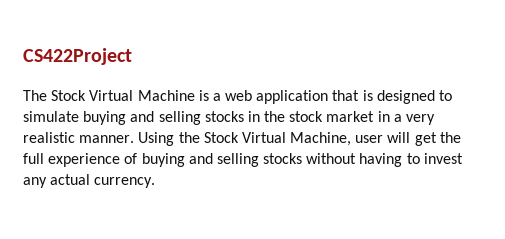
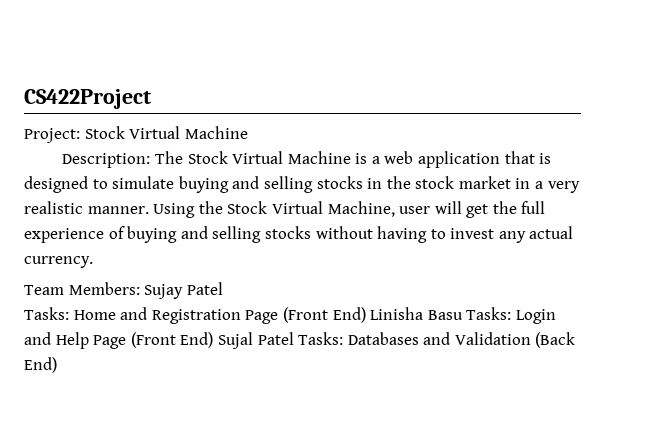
- The Stock Virtual Machine is a web application that is designed to simulate buying and selling stocks in the stock market in a very realistic manner.
+ Project: Stock Virtual Machine
+ Description: The Stock Virtual Machine is a web application that is designed to simulate buying and selling stocks in the stock market in a very realistic manner.
+ Team Members: Sujay Patel
+ Tasks: Home and Registration Page (Front End) Linisha Basu Tasks: Login and Help Page (Front End) Sujal Patel Tasks: Databases and Validation (Back End)

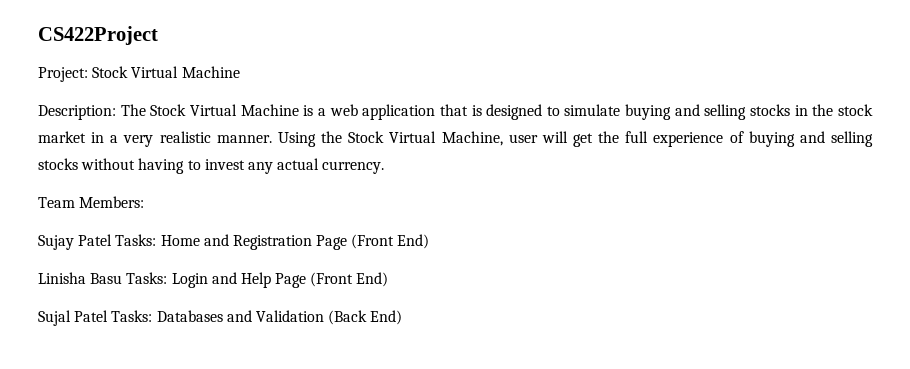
- Team Members: Sujay Patel
- Tasks: Home and Registration Page (Front End) Linisha Basu Tasks: Login and Help Page (Front End) Sujal Patel Tasks: Databases and Validation (Back End)
+ Team Members:
+ Sujay Patel Tasks: Home and Registration Page (Front End)
+ Linisha Basu Tasks: Login and Help Page (Front End)
+ Sujal Patel Tasks: Databases and Validation (Back End)

